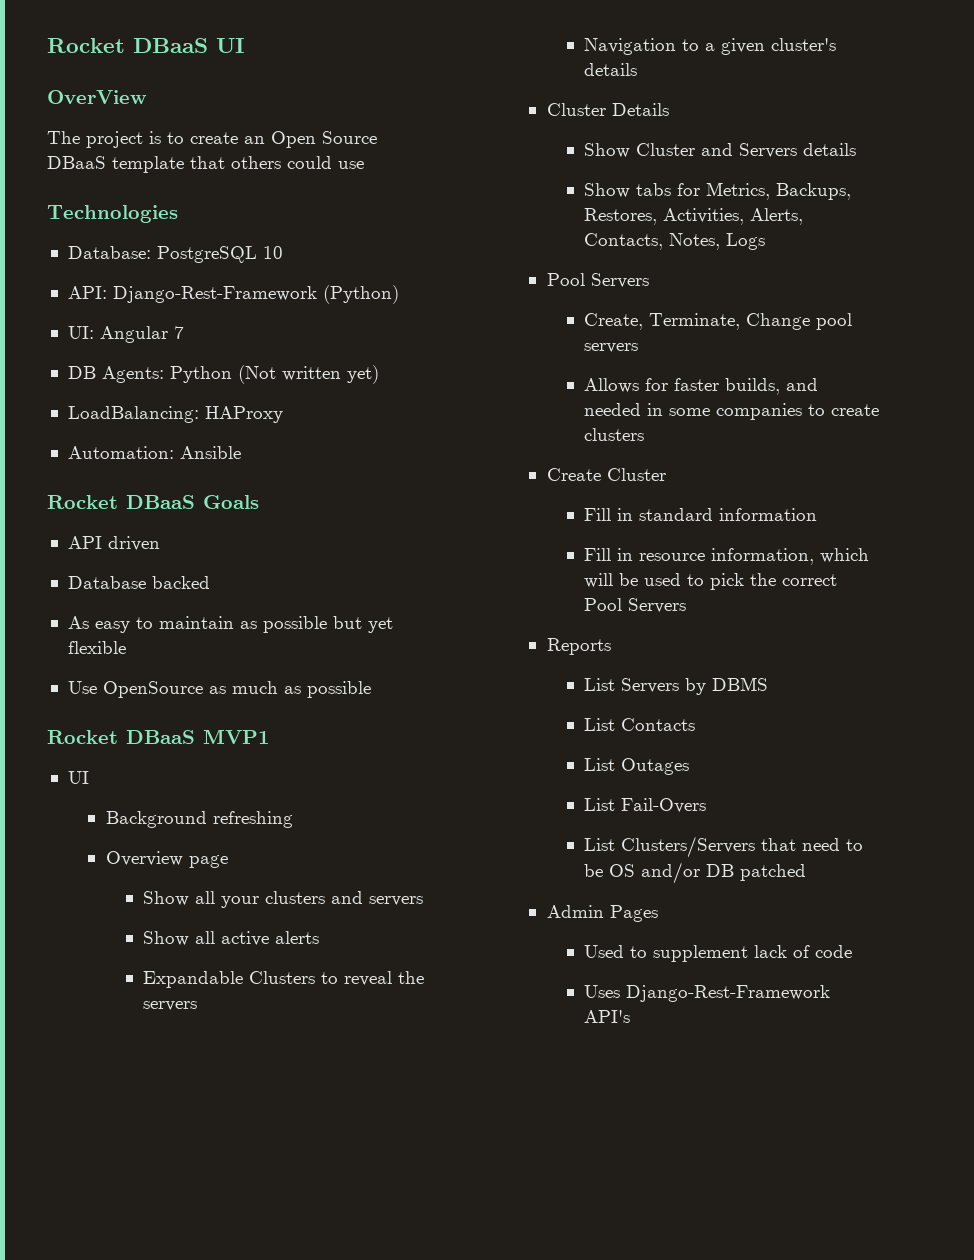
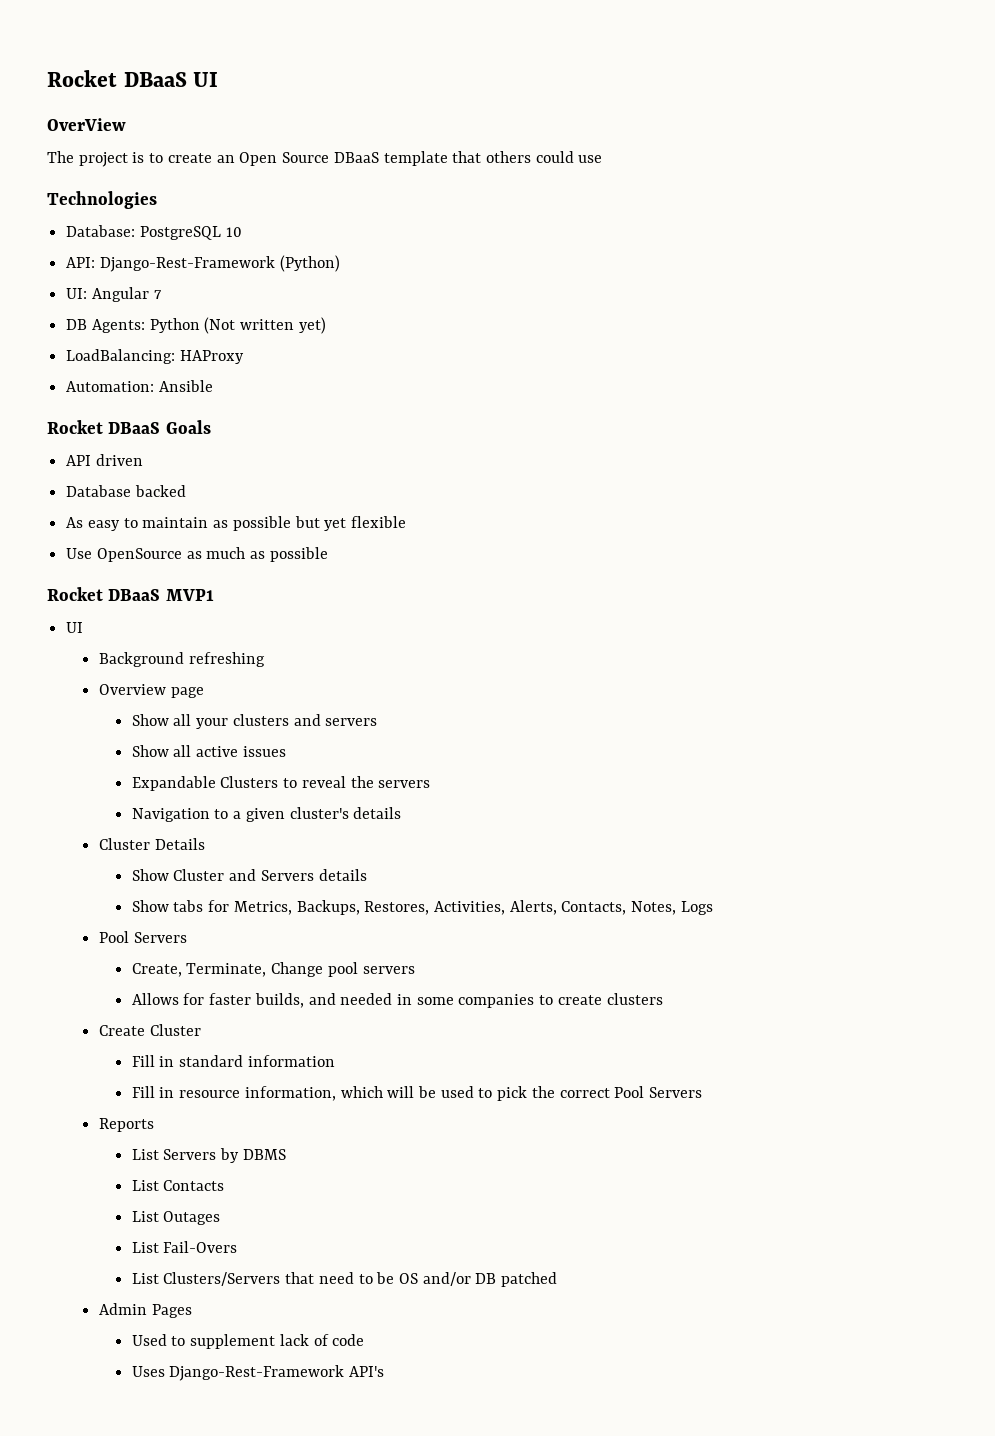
- Show all active alerts
+ Show all active issues

